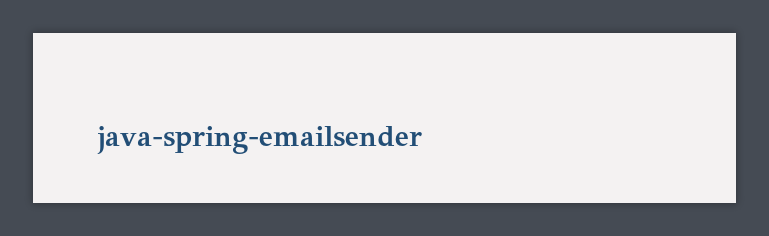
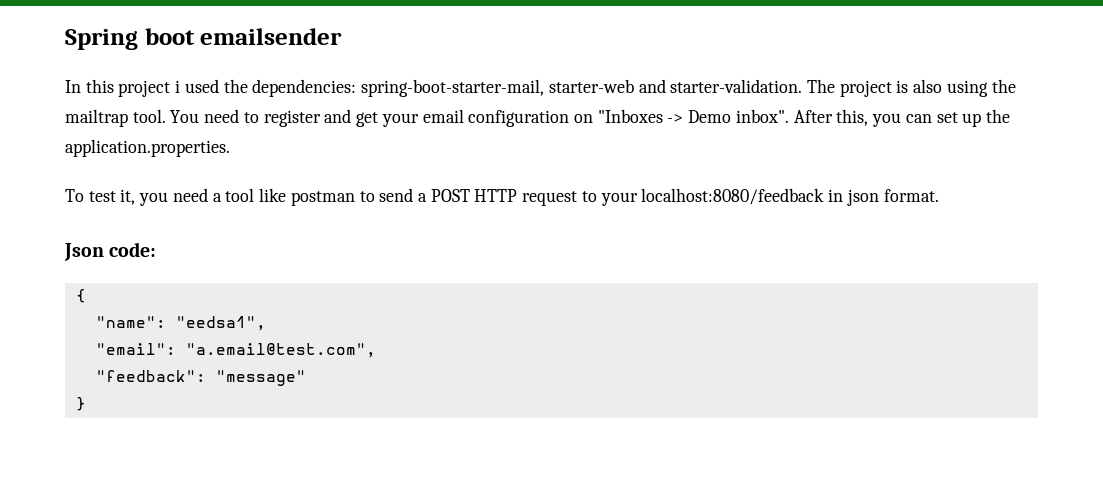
- java-spring-emailsender
+ Spring boot emailsender
+ In this project i used the dependencies: spring-boot-starter-mail, starter-web and starter-validation. The project is also using the mailtrap tool. You need to register and get your email configuration on "Inboxes -> Demo inbox". After this, you can set up the application.properties.
+ To test it, you need a tool like postman to send a POST HTTP request to your localhost:8080/feedback in json format.
+ Json code:
+ {
+ "name": "eedsa1",
+ "email": "a.email@test.com",
+ "feedback": "message"
+ }

